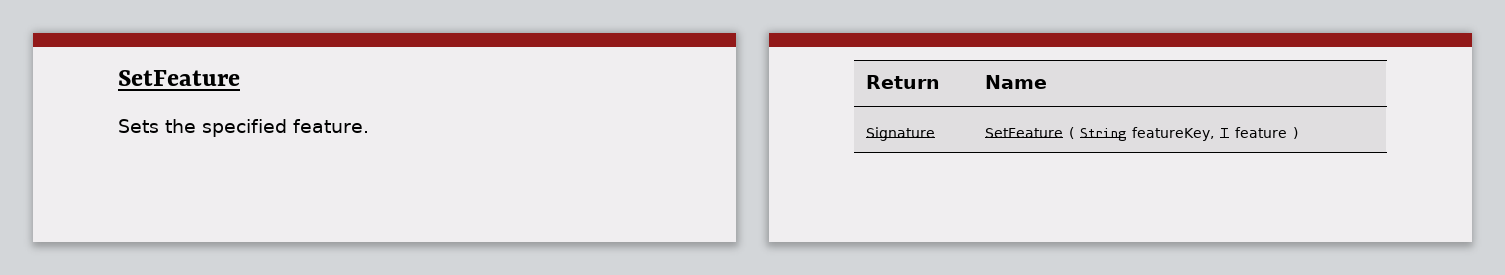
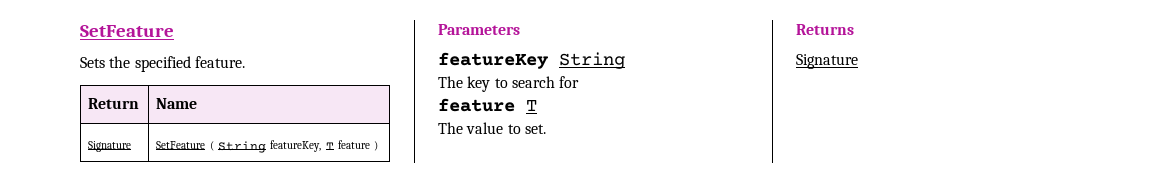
+ Parameters
+ featureKey String
+ The key to search for
+ feature T
+ The value to set.
+ Returns
+ Signature

